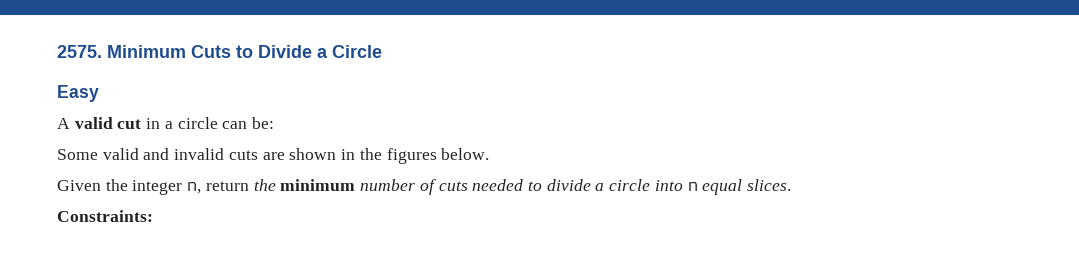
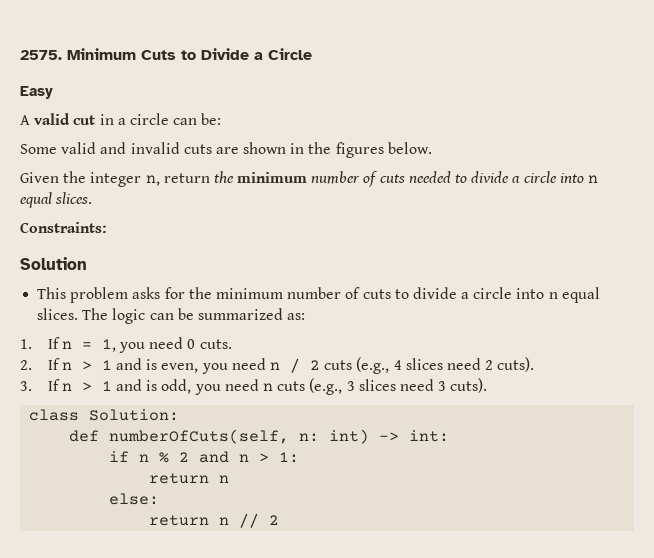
+ Solution
+ This problem asks for the minimum number of cuts to divide a circle into n equal slices. The logic can be summarized as:
+ 1. If n = 1, you need 0 cuts.
+ 2. If n > 1 and is even, you need n / 2 cuts (e.g., 4 slices need 2 cuts).
+ 3. If n > 1 and is odd, you need n cuts (e.g., 3 slices need 3 cuts).
+ class Solution:
+ def numberOfCuts(self, n: int) -> int:
+ if n % 2 and n > 1:
+ return n
+ else:
+ return n // 2

